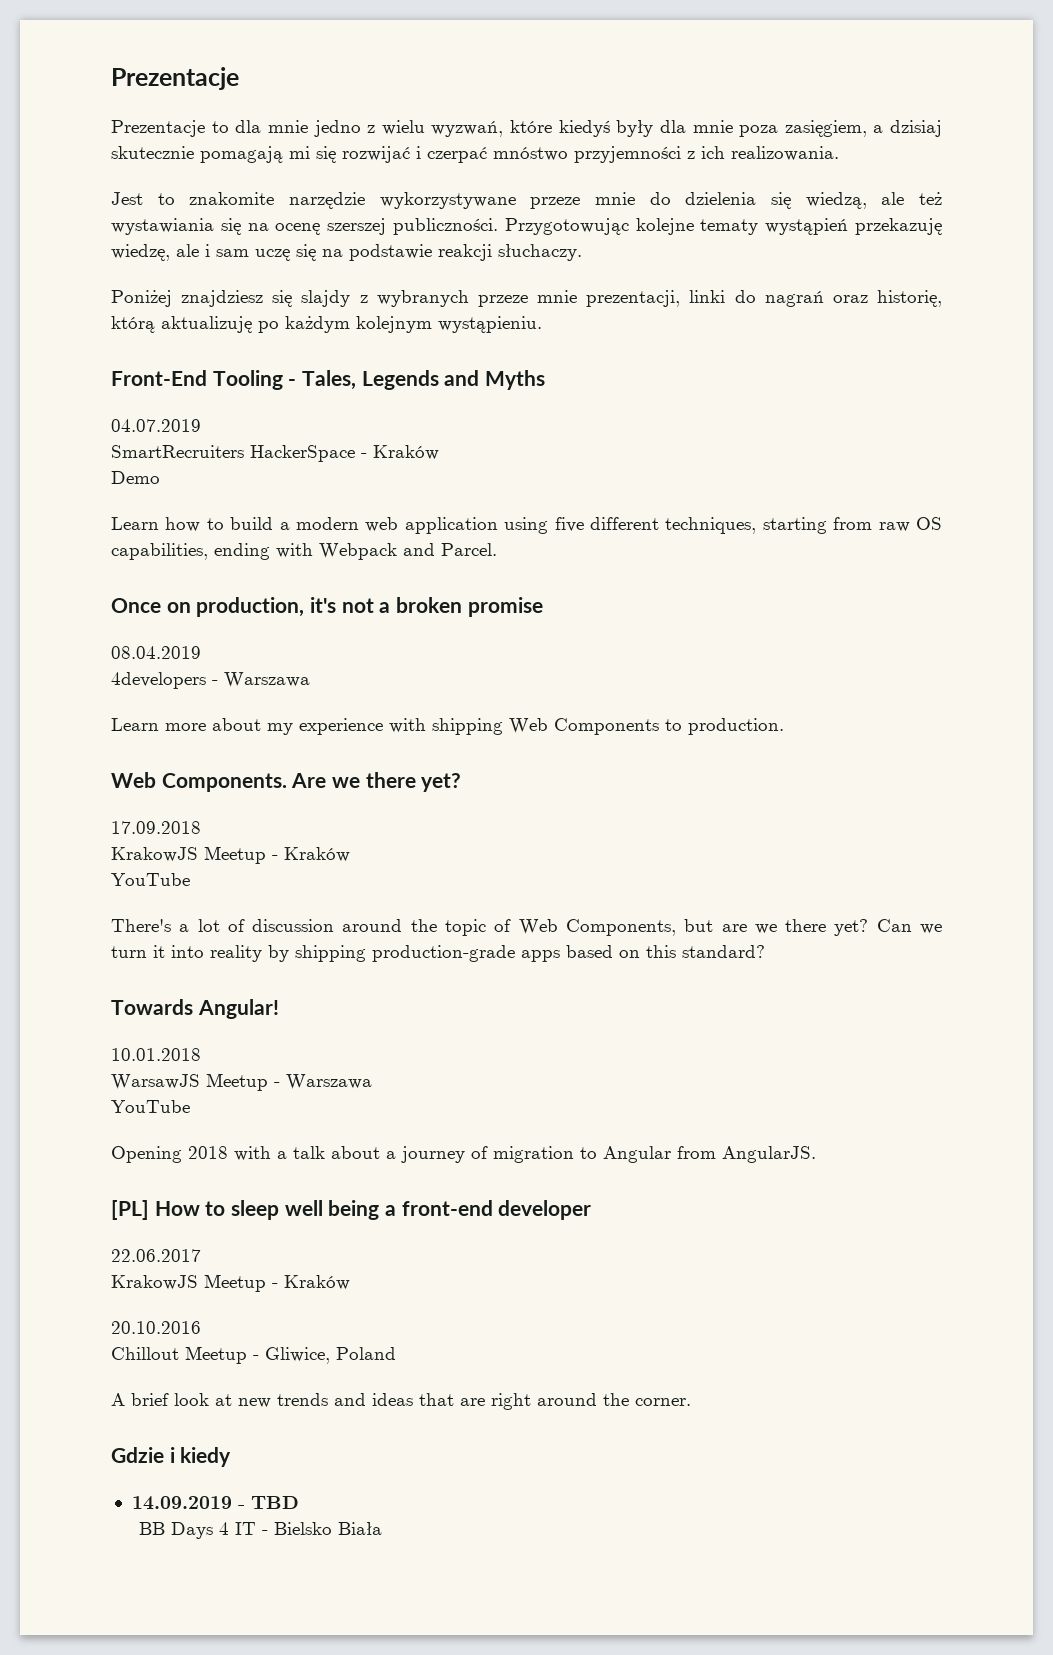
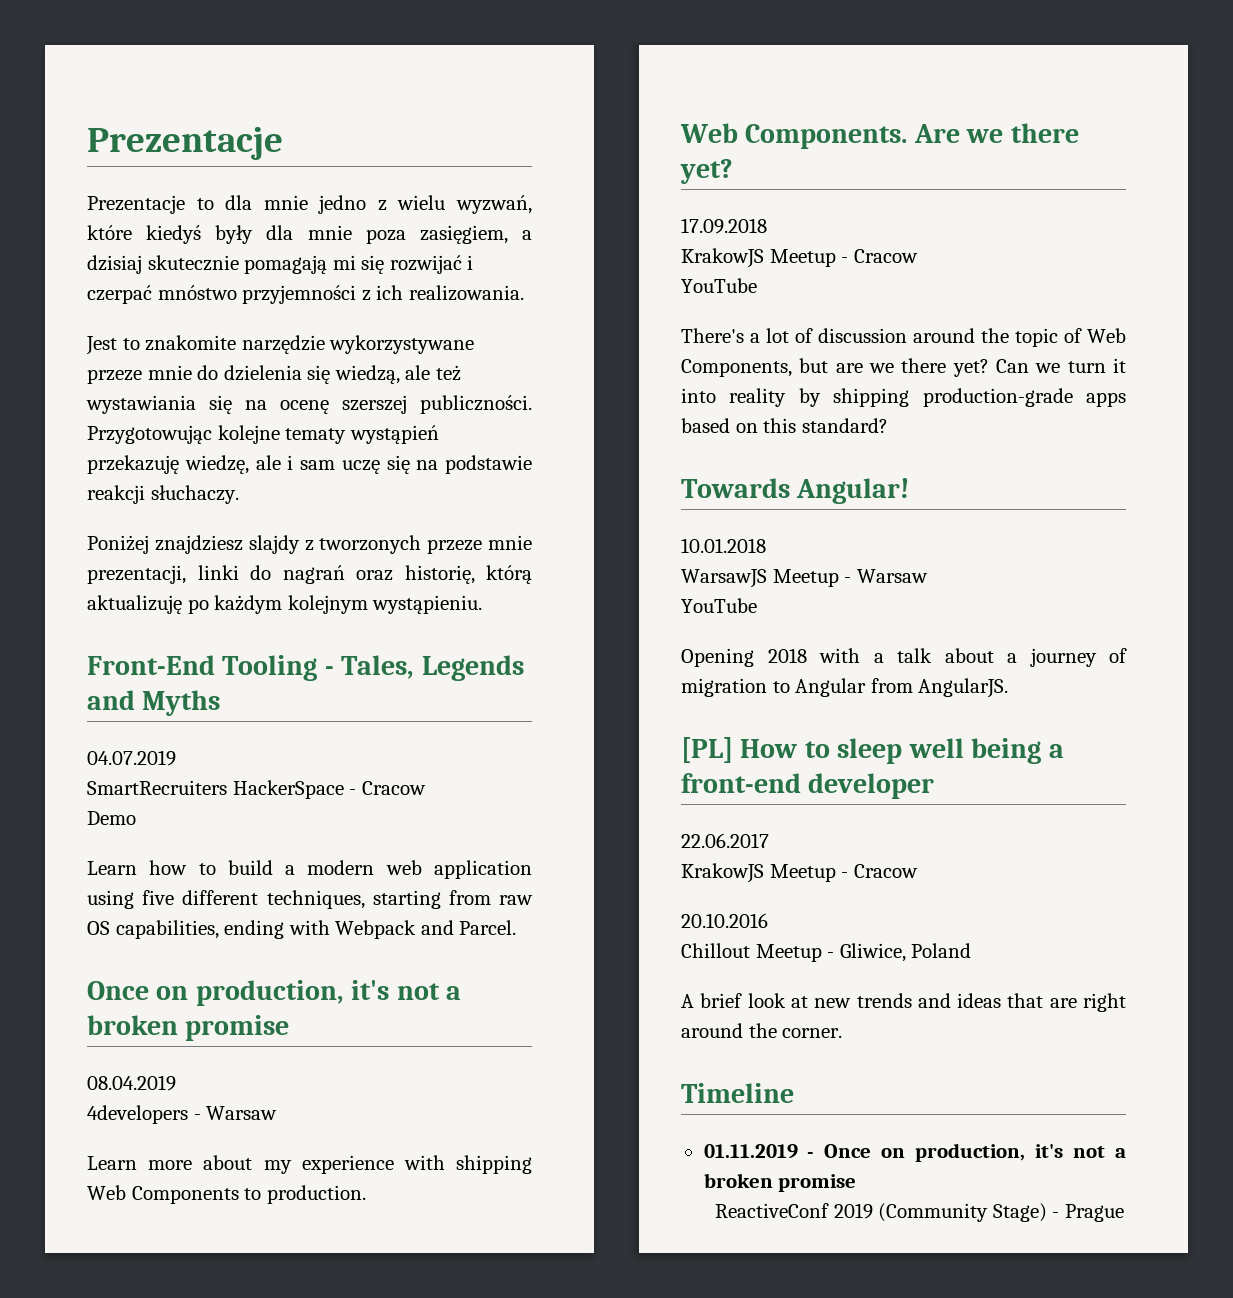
- Poniżej znajdziesz się slajdy z wybranych przeze mnie prezentacji, linki do nagrań oraz historię, którą aktualizuję po każdym kolejnym wystąpieniu.
+ Poniżej znajdziesz slajdy z tworzonych przeze mnie prezentacji, linki do nagrań oraz historię, którą aktualizuję po każdym kolejnym wystąpieniu.
- SmartRecruiters HackerSpace - Kraków
+ SmartRecruiters HackerSpace - Cracow
- 4developers - Warszawa
+ 4developers - Warsaw
  17.09.2018
- KrakowJS Meetup - Kraków
+ KrakowJS Meetup - Cracow
- WarsawJS Meetup - Warszawa
+ WarsawJS Meetup - Warsaw
  22.06.2017
- KrakowJS Meetup - Kraków
+ KrakowJS Meetup - Cracow
- Gdzie i kiedy
- 14.09.2019 - TBD
- BB Days 4 IT - Bielsko Biała
+ Timeline
+ 01.11.2019 - Once on production, it's not a broken promise
+ ReactiveConf 2019 (Community Stage) - Prague

